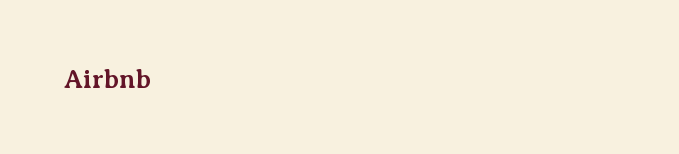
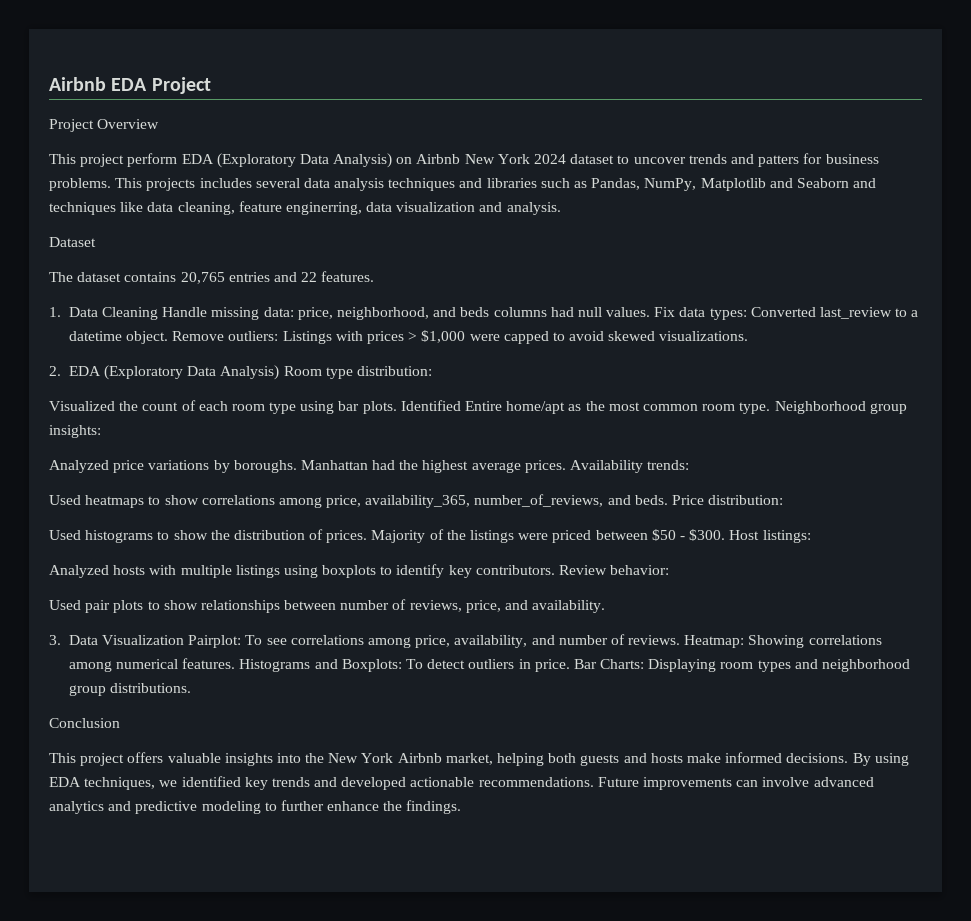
- Airbnb
+ Airbnb EDA Project
+ Project Overview
+ This project perform EDA (Exploratory Data Analysis) on Airbnb New York 2024 dataset to uncover trends and patters for business problems. This projects includes several data analysis techniques and libraries such as Pandas, NumPy, Matplotlib and Seaborn and techniques like data cleaning, feature enginerring, data visualization and analysis.
+ Dataset
+ The dataset contains 20,765 entries and 22 features.
+ 1. Data Cleaning Handle missing data: price, neighborhood, and beds columns had null values. Fix data types: Converted last_review to a datetime object. Remove outliers: Listings with prices > $1,000 were capped to avoid skewed visualizations.
+ 2. EDA (Exploratory Data Analysis) Room type distribution:
+ Visualized the count of each room type using bar plots. Identified Entire home/apt as the most common room type. Neighborhood group insights:
+ Analyzed price variations by boroughs. Manhattan had the highest average prices. Availability trends:
+ Used heatmaps to show correlations among price, availability_365, number_of_reviews, and beds. Price distribution:
+ Used histograms to show the distribution of prices. Majority of the listings were priced between $50 - $300. Host listings:
+ Analyzed hosts with multiple listings using boxplots to identify key contributors. Review behavior:
+ Used pair plots to show relationships between number of reviews, price, and availability.
+ 3. Data Visualization Pairplot: To see correlations among price, availability, and number of reviews. Heatmap: Showing correlations among numerical features. Histograms and Boxplots: To detect outliers in price. Bar Charts: Displaying room types and neighborhood group distributions.
+ Conclusion
+ This project offers valuable insights into the New York Airbnb market, helping both guests and hosts make informed decisions. By using EDA techniques, we identified key trends and developed actionable recommendations. Future improvements can involve advanced analytics and predictive modeling to further enhance the findings.

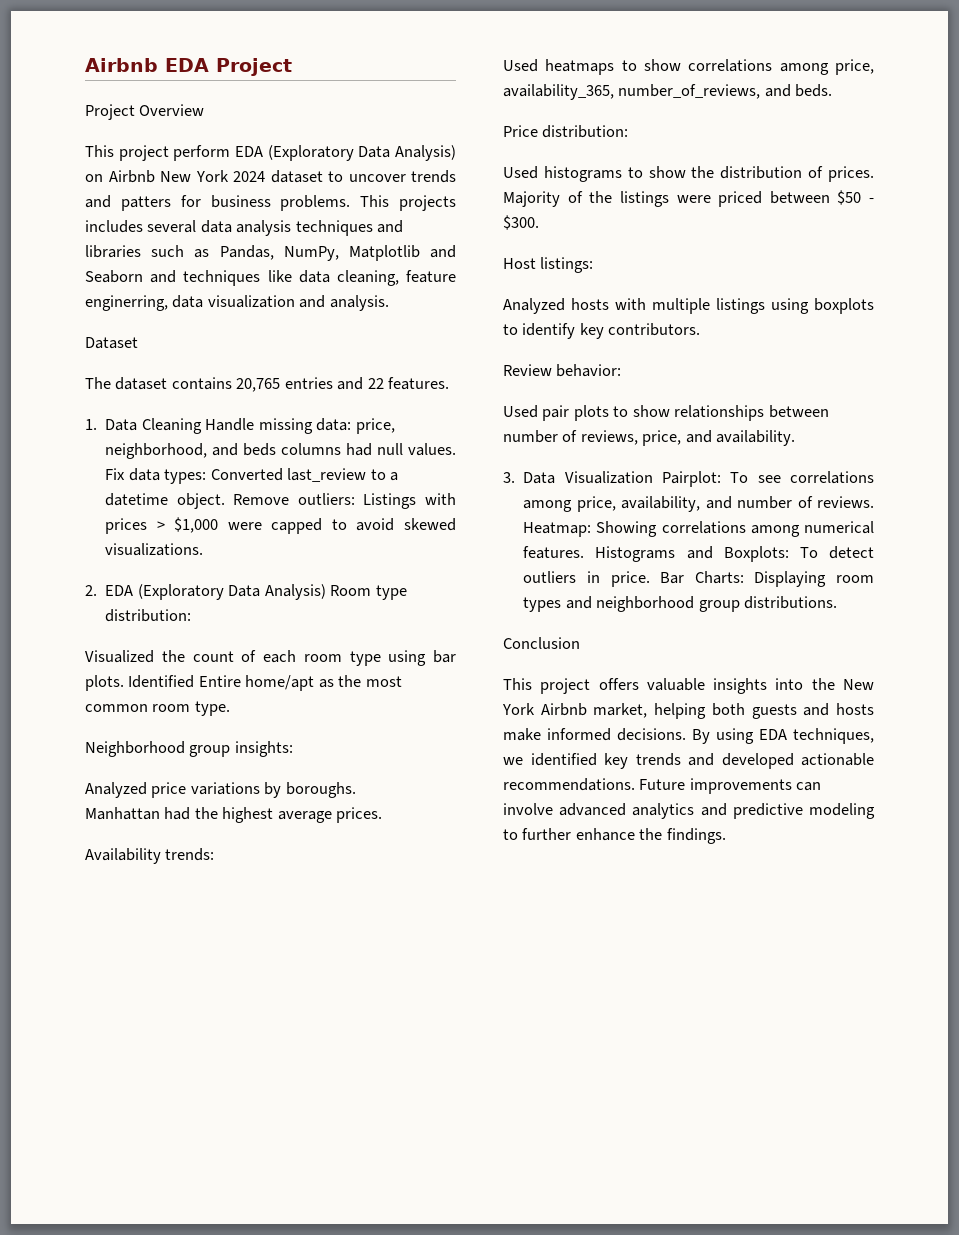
- Identified Entire home/apt as the most common room type. Neighborhood group insights:
+ Identified Entire home/apt as the most common room type.
+ Neighborhood group insights:
- Analyzed price variations by boroughs. Manhattan had the highest average prices. Availability trends:
+ Analyzed price variations by boroughs.
+ Manhattan had the highest average prices.
+ Availability trends:
- Used heatmaps to show correlations among price, availability_365, number_of_reviews, and beds. Price distribution:
+ Used heatmaps to show correlations among price, availability_365, number_of_reviews, and beds.
+ Price distribution:
- Majority of the listings were priced between $50 - $300. Host listings:
+ Majority of the listings were priced between $50 - $300.
+ Host listings:
- Analyzed hosts with multiple listings using boxplots to identify key contributors. Review behavior:
+ Analyzed hosts with multiple listings using boxplots to identify key contributors.
+ Review behavior:

